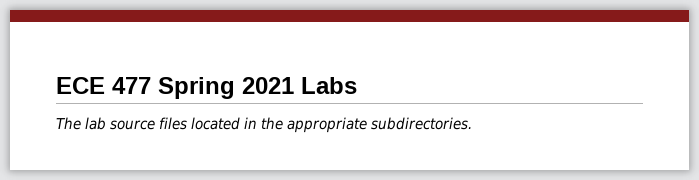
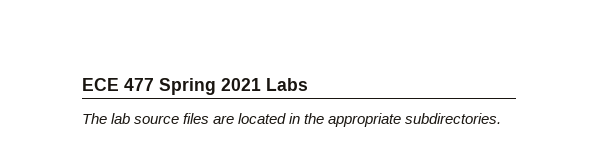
- The lab source files located in the appropriate subdirectories.
+ The lab source files are located in the appropriate subdirectories.

